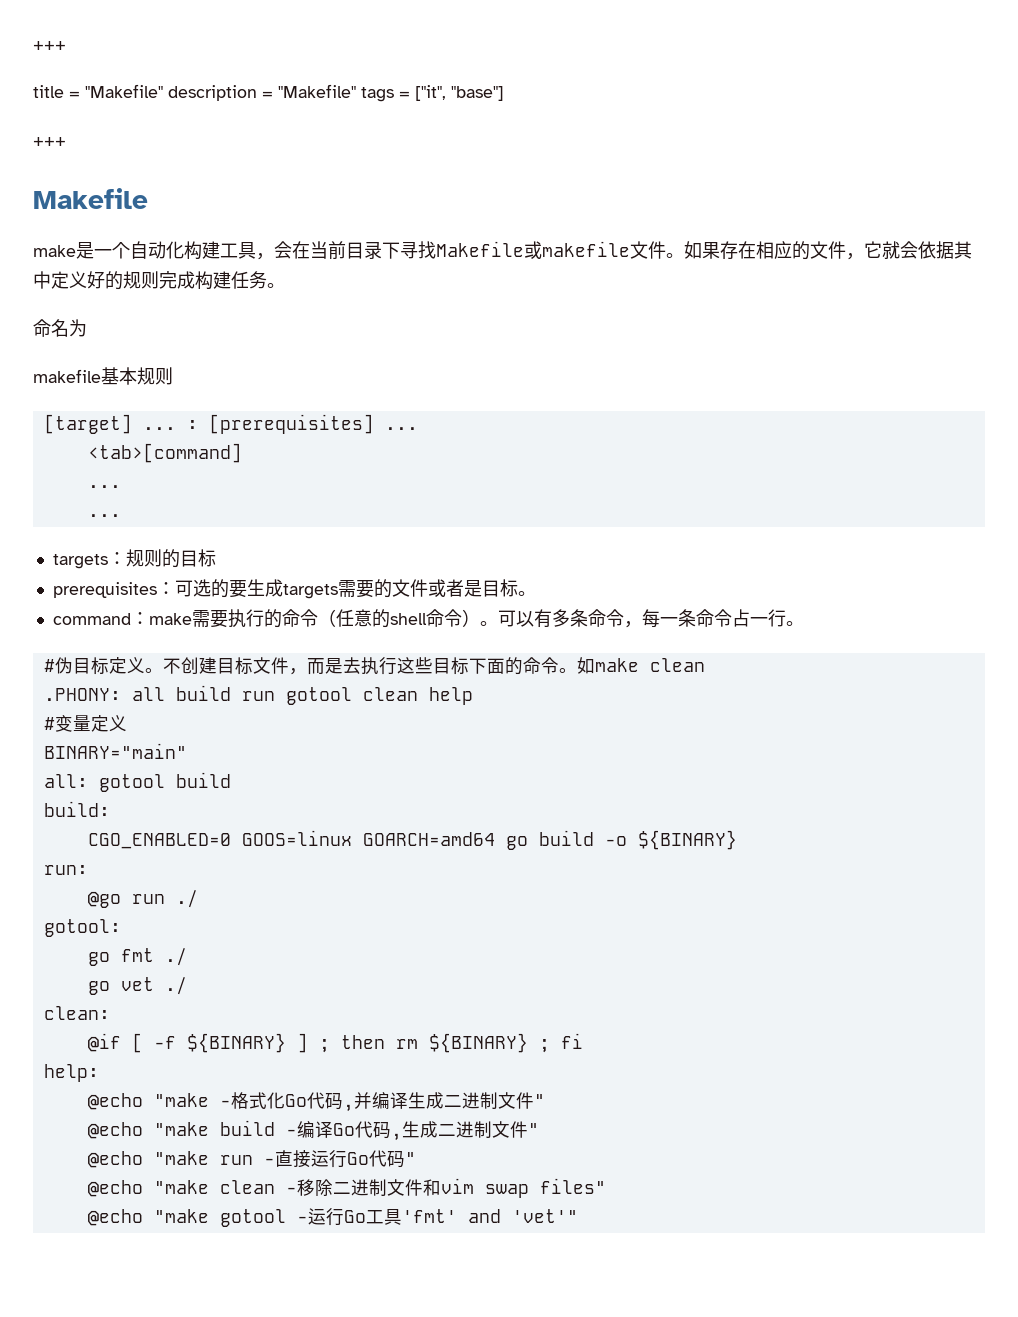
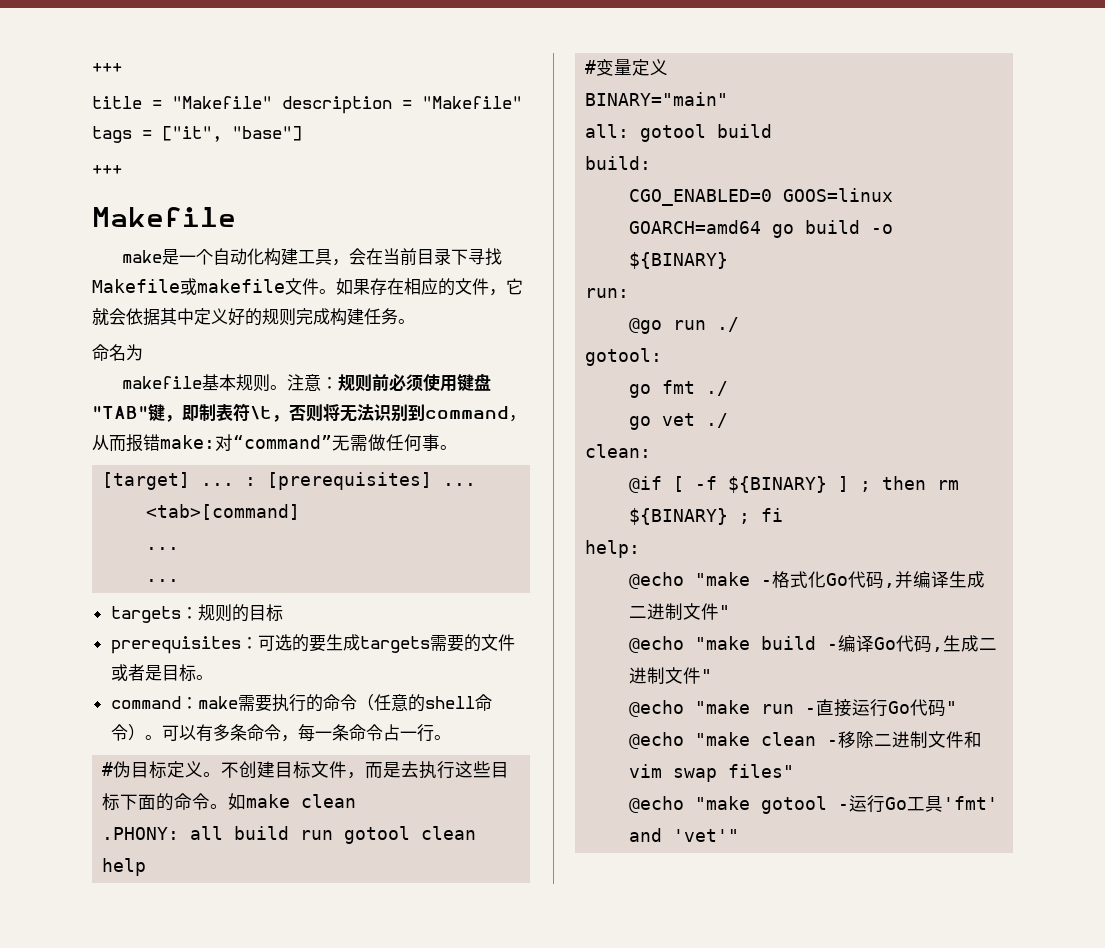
- makefile基本规则
+ makefile基本规则。注意：规则前必须使用键盘"TAB"键，即制表符\t，否则将无法识别到command，从而报错make:对“command”无需做任何事。

